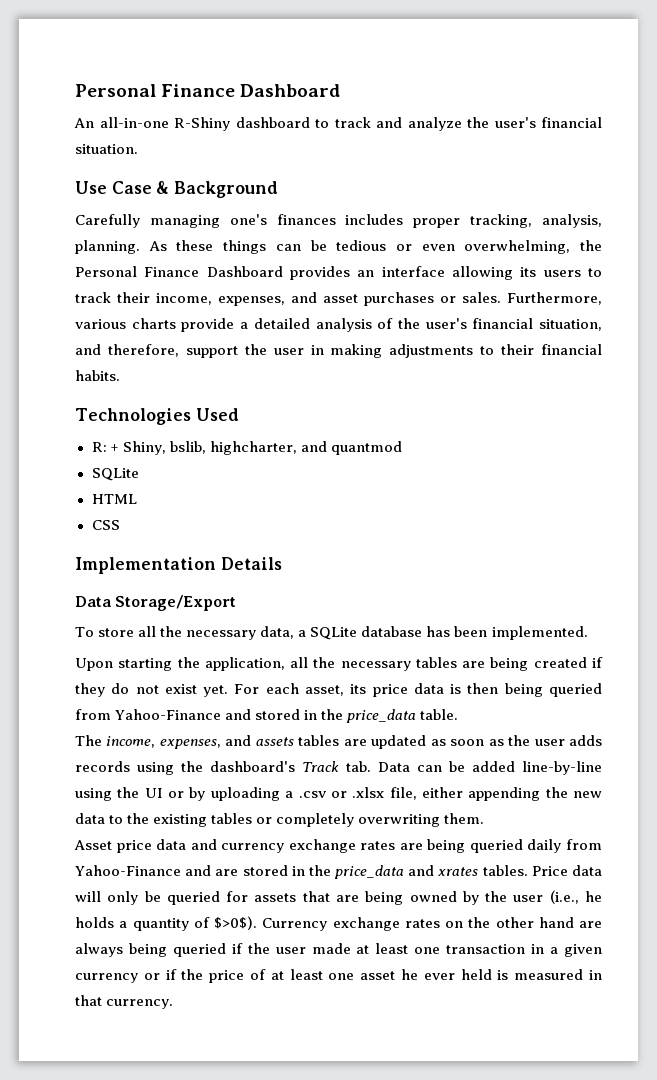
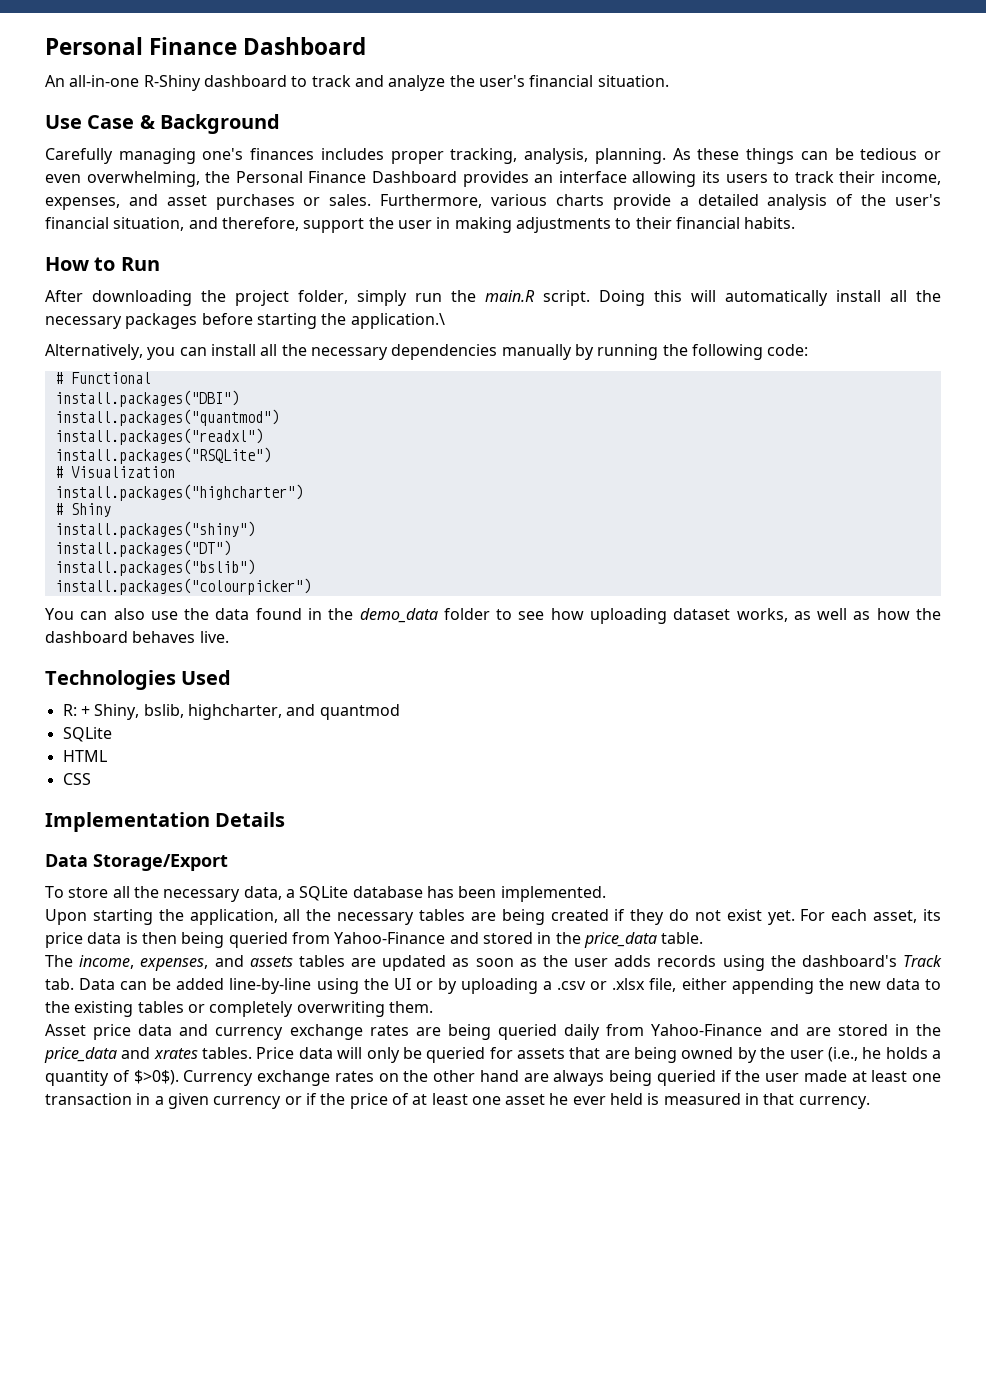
+ How to Run
+ After downloading the project folder, simply run the main.R script. Doing this will automatically install all the necessary packages before starting the application.\
+ Alternatively, you can install all the necessary dependencies manually by running the following code:
+ # Functional
+ install.packages("DBI")
+ install.packages("quantmod")
+ install.packages("readxl")
+ install.packages("RSQLite")
+ # Visualization
+ install.packages("highcharter")
+ # Shiny
+ install.packages("shiny")
+ install.packages("DT")
+ install.packages("bslib")
+ install.packages("colourpicker")
+ You can also use the data found in the demo_data folder to see how uploading dataset works, as well as how the dashboard behaves live.

